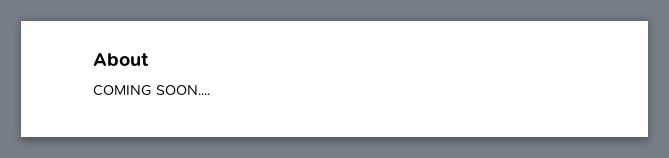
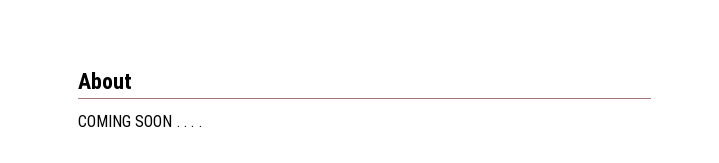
- COMING SOON....
+ COMING SOON . . . .

